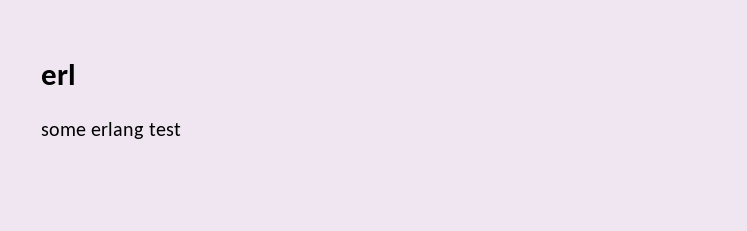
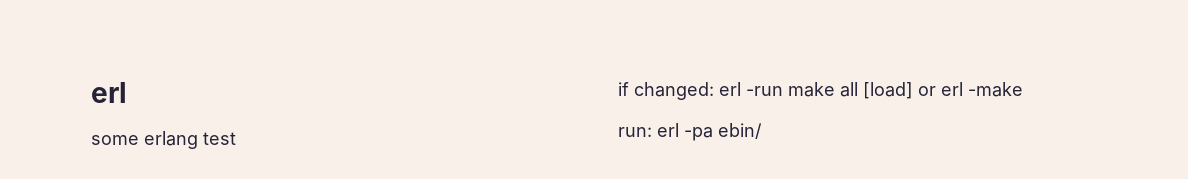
+ if changed: erl -run make all [load] or erl -make
+ run: erl -pa ebin/

